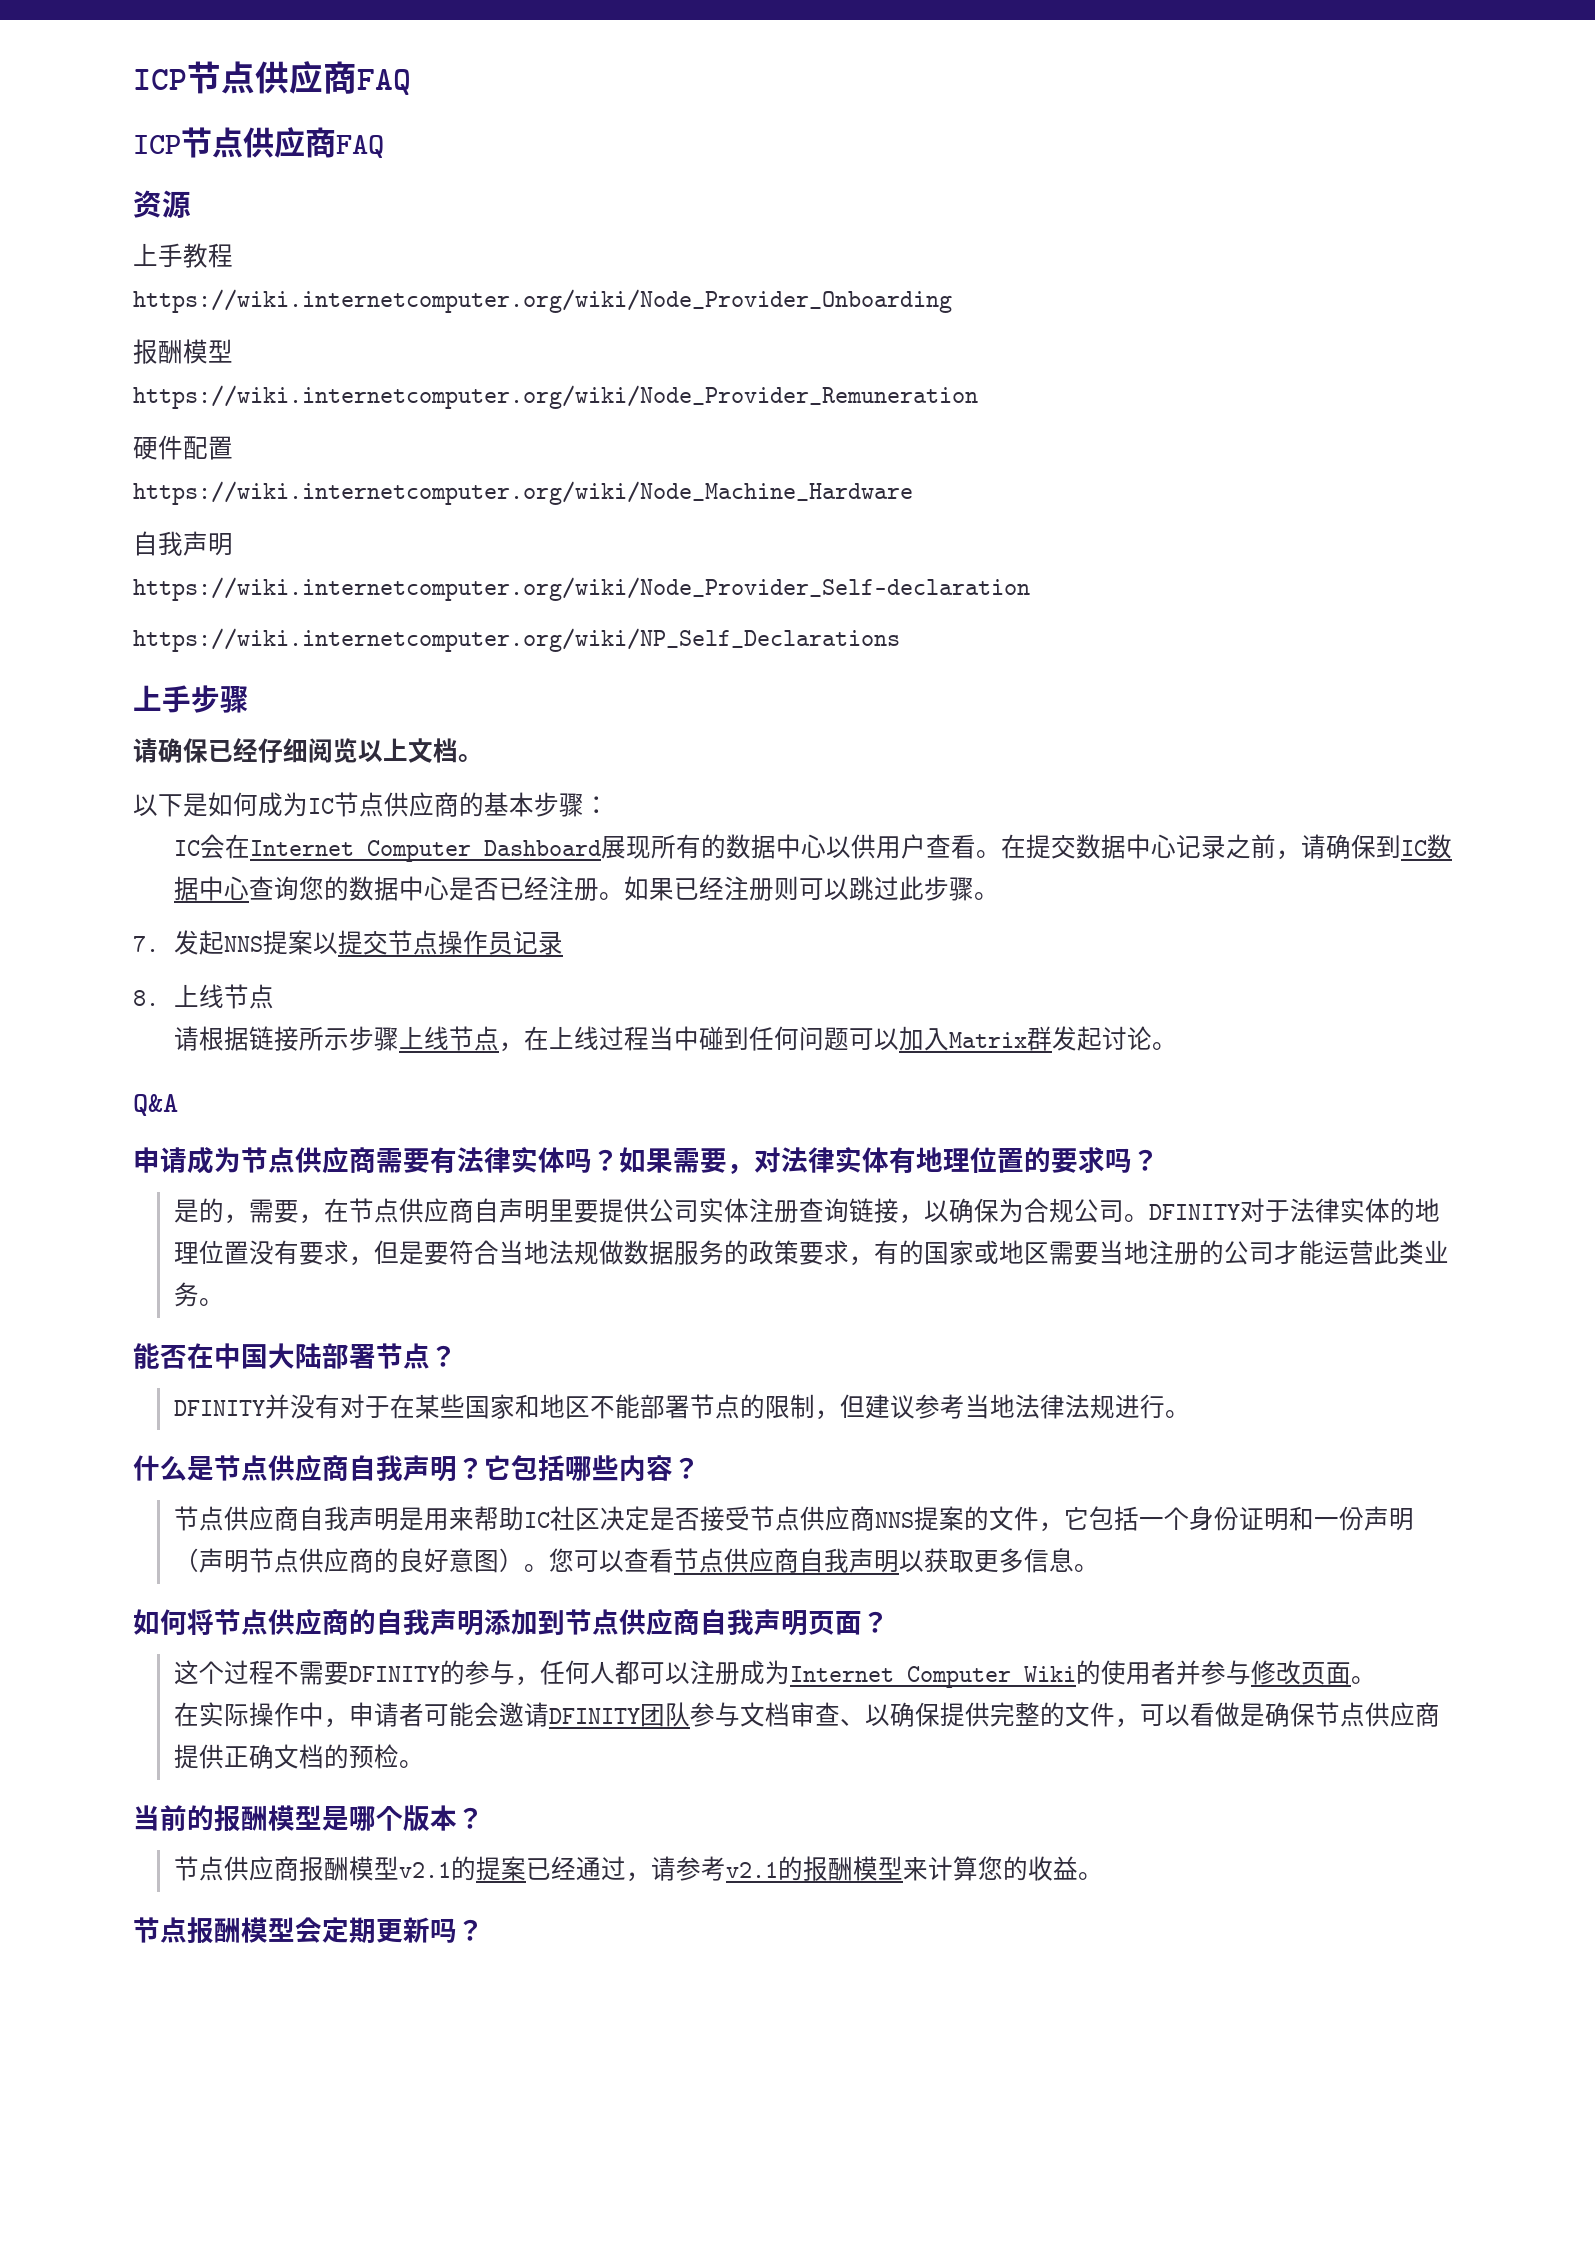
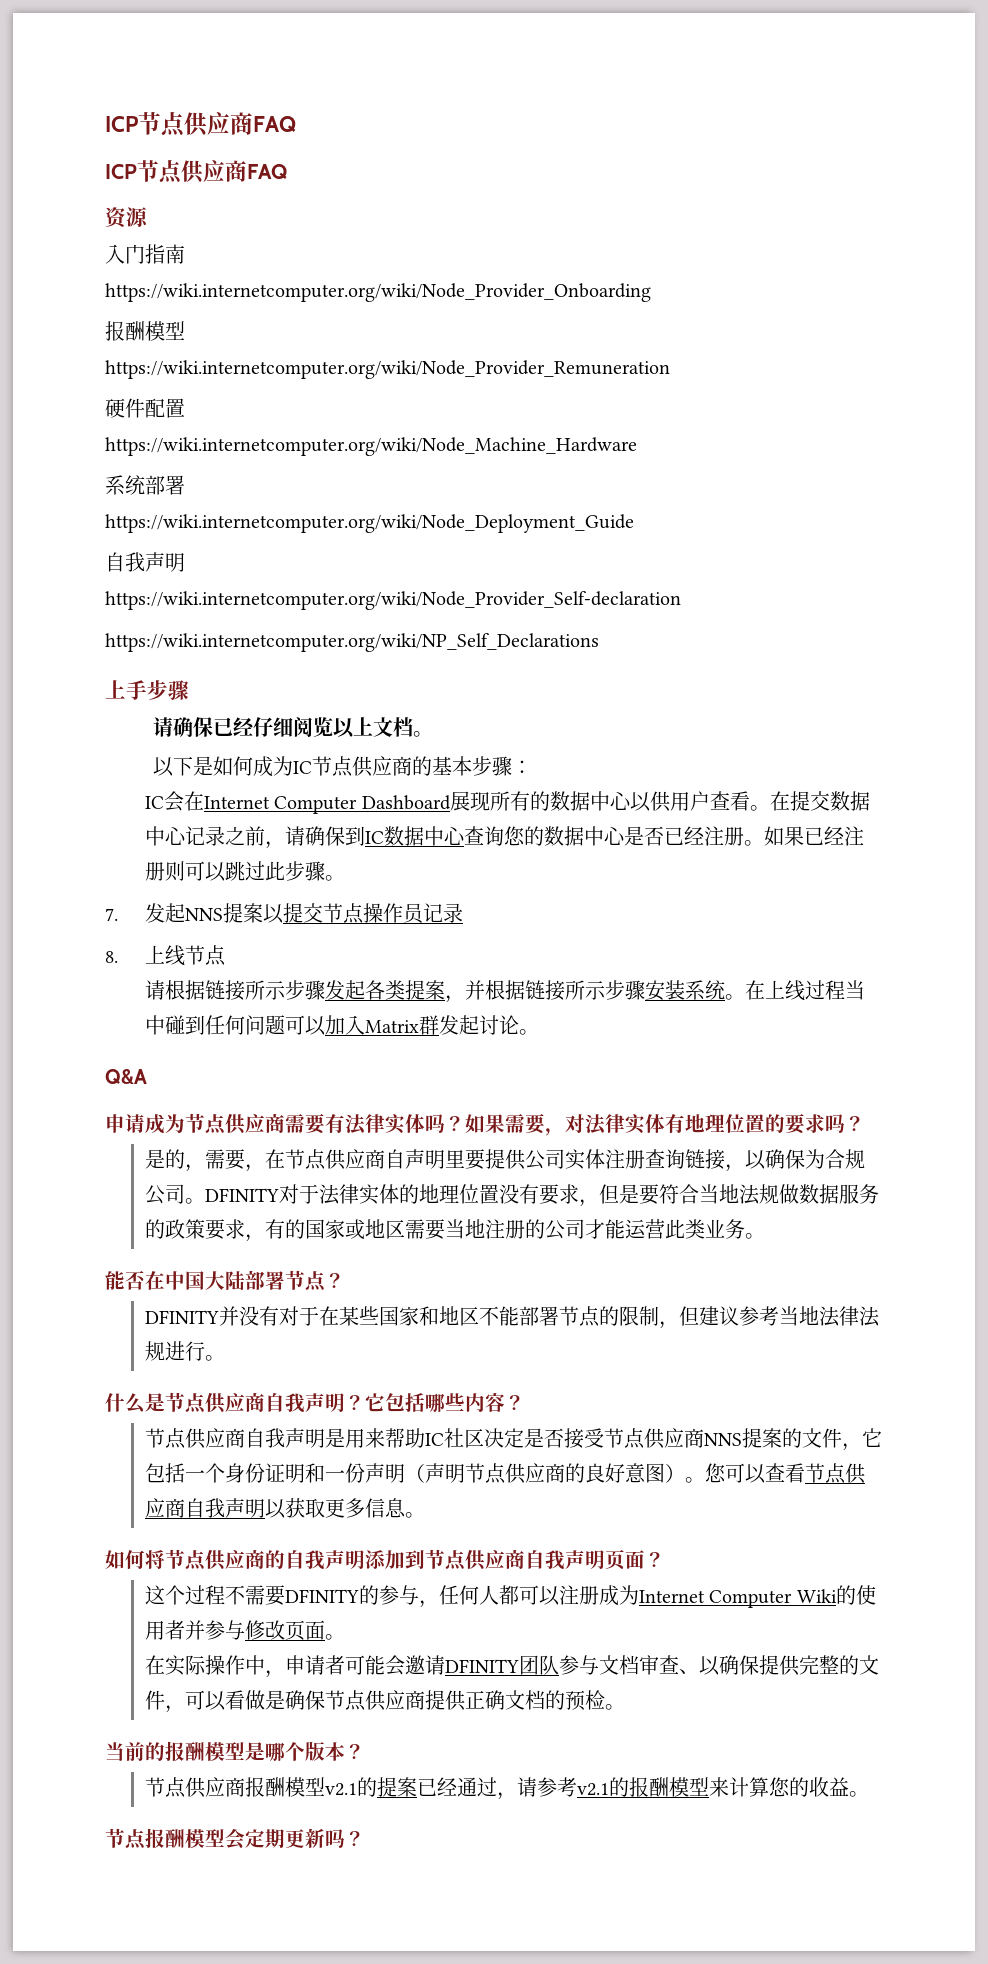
- 上手教程
+ 入门指南
+ 系统部署
+ https://wiki.internetcomputer.org/wiki/Node_Deployment_Guide
- 请根据链接所示步骤上线节点，在上线过程当中碰到任何问题可以加入Matrix群发起讨论。
+ 请根据链接所示步骤发起各类提案，并根据链接所示步骤安装系统。在上线过程当中碰到任何问题可以加入Matrix群发起讨论。

